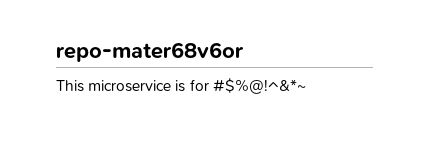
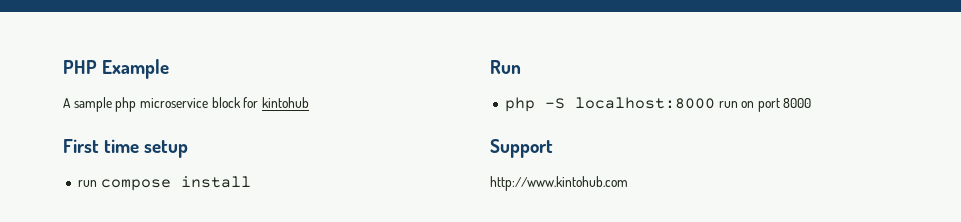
- repo-mater68v6or
- This microservice is for #$%@!^&*~
+ PHP Example
+ A sample php microservice block for kintohub
+ First time setup
+ run compose install
+ Run
+ php -S localhost:8000 run on port 8000
+ Support
+ http://www.kintohub.com

